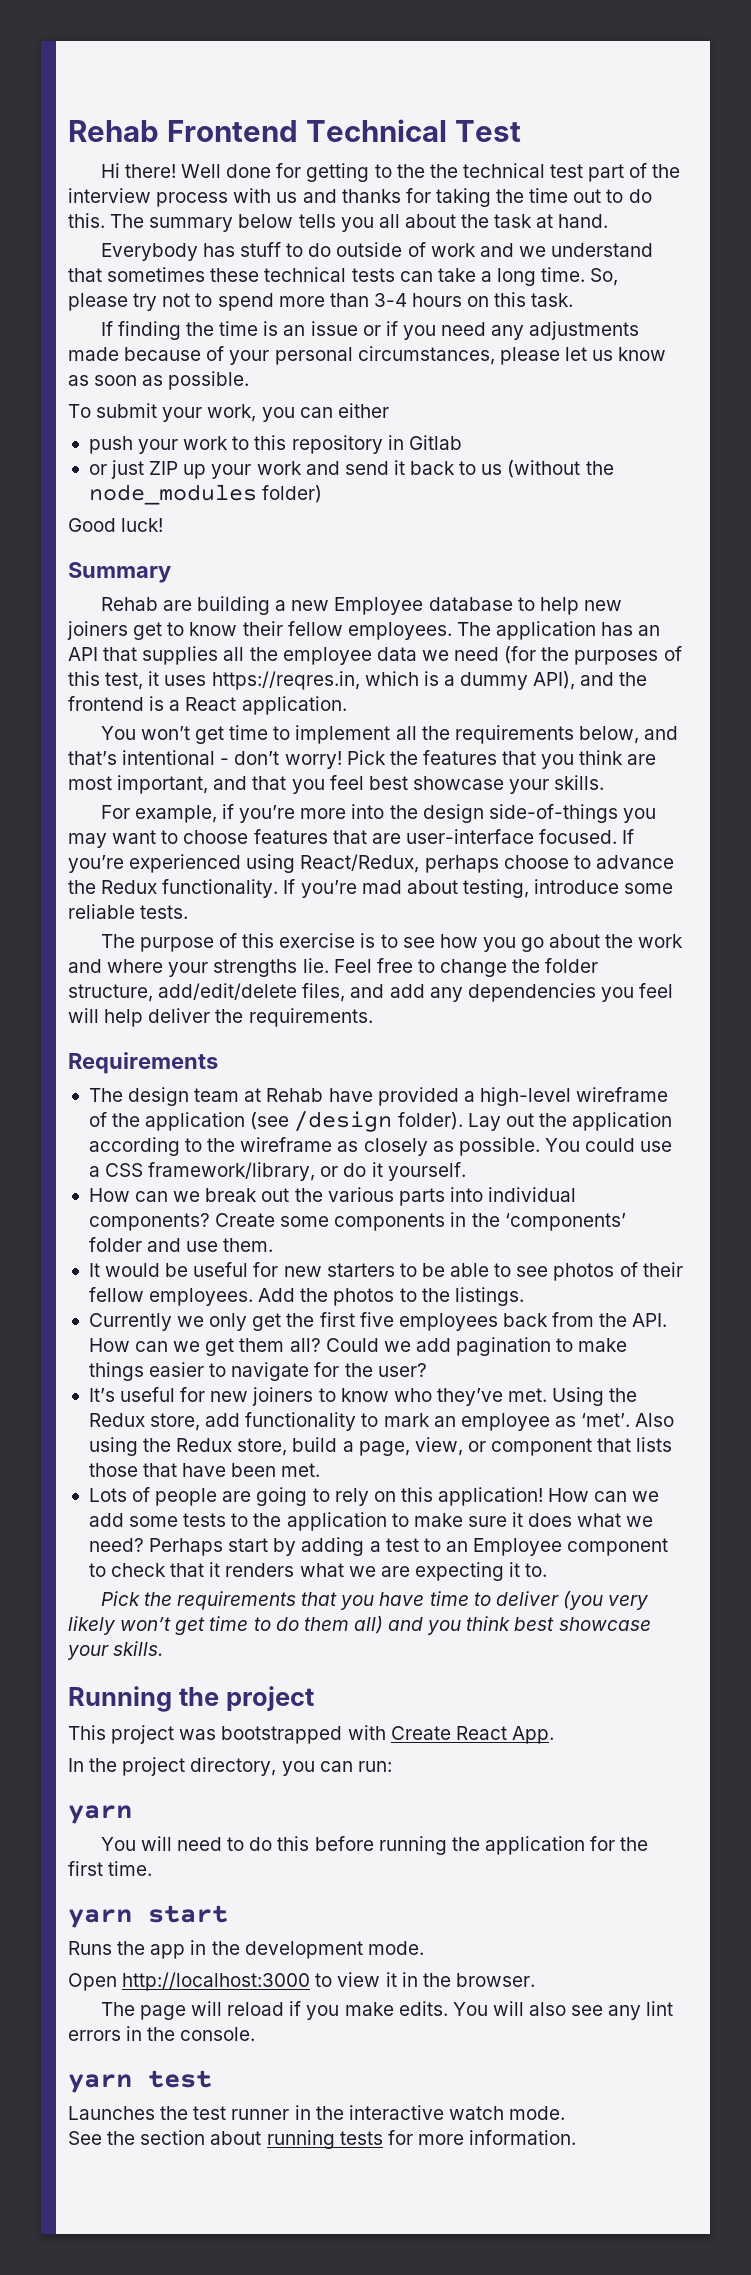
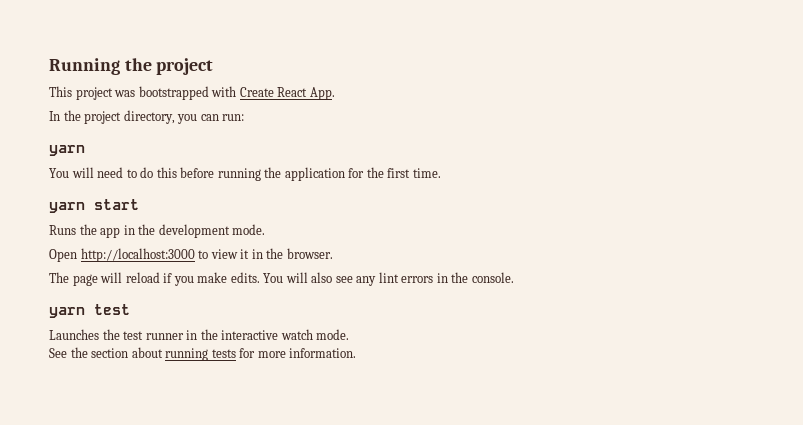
- Rehab Frontend Technical Test
- Hi there! Well done for getting to the the technical test part of the interview process with us and thanks for taking the time out to do this. The summary below tells you all about the task at hand.
- Everybody has stuff to do outside of work and we understand that sometimes these technical tests can take a long time. So, please try not to spend more than 3-4 hours on this task.
- If finding the time is an issue or if you need any adjustments made because of your personal circumstances, please let us know as soon as possible.
- To submit your work, you can either
- push your work to this repository in Gitlab
- or just ZIP up your work and send it back to us (without the node_modules folder)
- Good luck!
- Summary
- Rehab are building a new Employee database to help new joiners get to know their fellow employees. The application has an API that supplies all the employee data we need (for the purposes of this test, it uses https://reqres.in, which is a dummy API), and the frontend is a React application.
- You won’t get time to implement all the requirements below, and that’s intentional - don’t worry! Pick the features that you think are most important, and that you feel best showcase your skills.
- For example, if you’re more into the design side-of-things you may want to choose features that are user-interface focused. If you’re experienced using React/Redux, perhaps choose to advance the Redux functionality. If you’re mad about testing, introduce some reliable tests.
- The purpose of this exercise is to see how you go about the work and where your strengths lie. Feel free to change the folder structure, add/edit/delete files, and add any dependencies you feel will help deliver the requirements.
- Requirements
- The design team at Rehab have provided a high-level wireframe of the application (see /design folder). Lay out the application according to the wireframe as closely as possible. You could use a CSS framework/library, or do it yourself.
- How can we break out the various parts into individual components? Create some components in the ‘components’ folder and use them.
- It would be useful for new starters to be able to see photos of their fellow employees. Add the photos to the listings.
- Currently we only get the first five employees back from the API. How can we get them all? Could we add pagination to make things easier to navigate for the user?
- It’s useful for new joiners to know who they’ve met. Using the Redux store, add functionality to mark an employee as ‘met’. Also using the Redux store, build a page, view, or component that lists those that have been met.
- Lots of people are going to rely on this application! How can we add some tests to the application to make sure it does what we need? Perhaps start by adding a test to an Employee component to check that it renders what we are expecting it to.
- Pick the requirements that you have time to deliver (you very likely won’t get time to do them all) and you think best showcase your skills.

